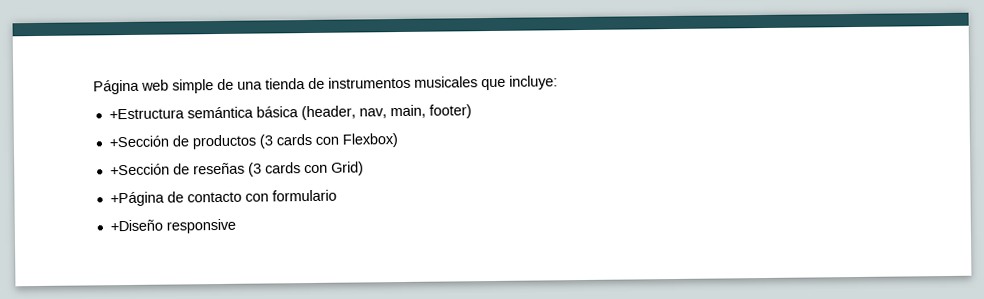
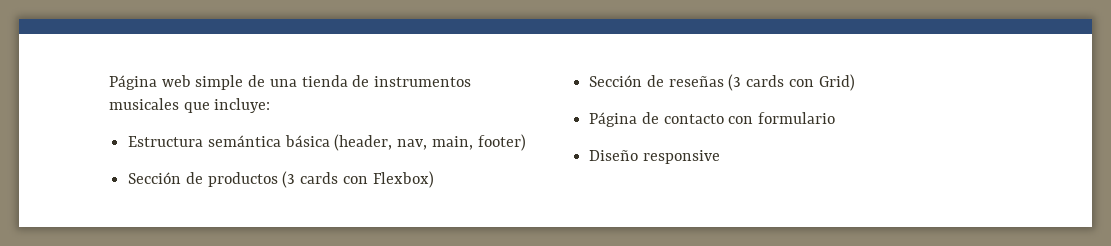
- +Estructura semántica básica (header, nav, main, footer)
+ Estructura semántica básica (header, nav, main, footer)
- +Sección de productos (3 cards con Flexbox)
+ Sección de productos (3 cards con Flexbox)
- +Sección de reseñas (3 cards con Grid)
+ Sección de reseñas (3 cards con Grid)
- +Página de contacto con formulario
+ Página de contacto con formulario
- +Diseño responsive
+ Diseño responsive

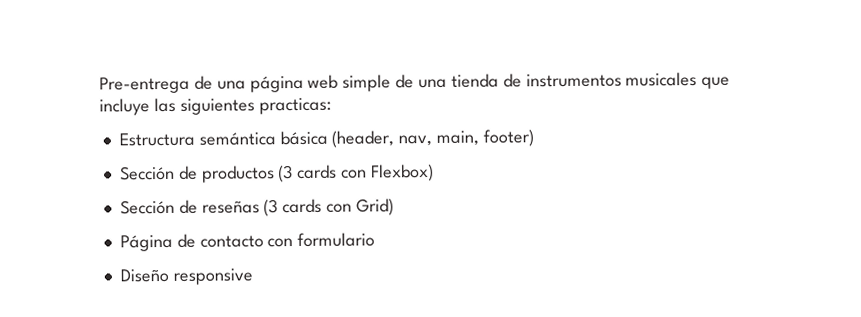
- Página web simple de una tienda de instrumentos musicales que incluye:
+ Pre-entrega de una página web simple de una tienda de instrumentos musicales que incluye las siguientes practicas:

